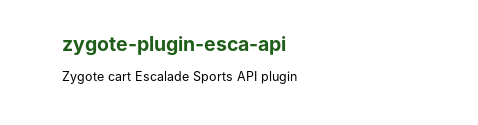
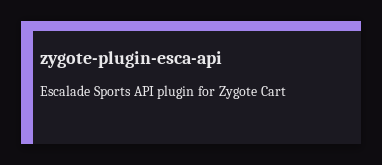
- Zygote cart Escalade Sports API plugin
+ Escalade Sports API plugin for Zygote Cart

